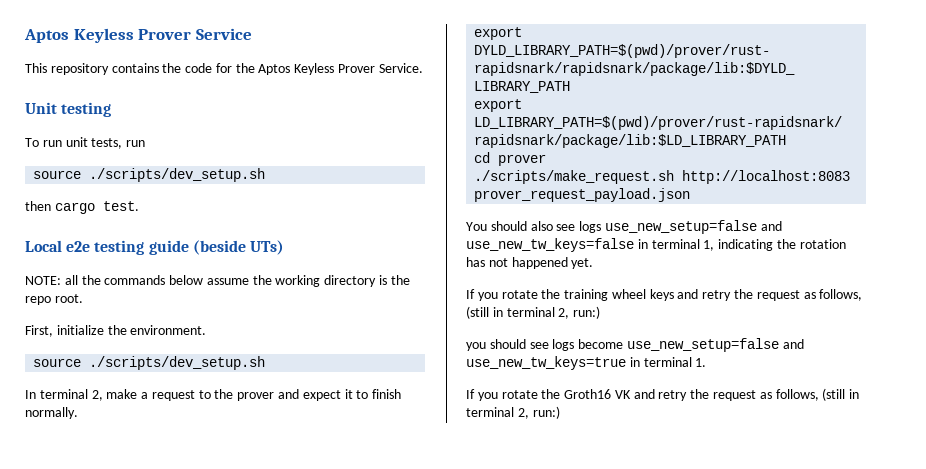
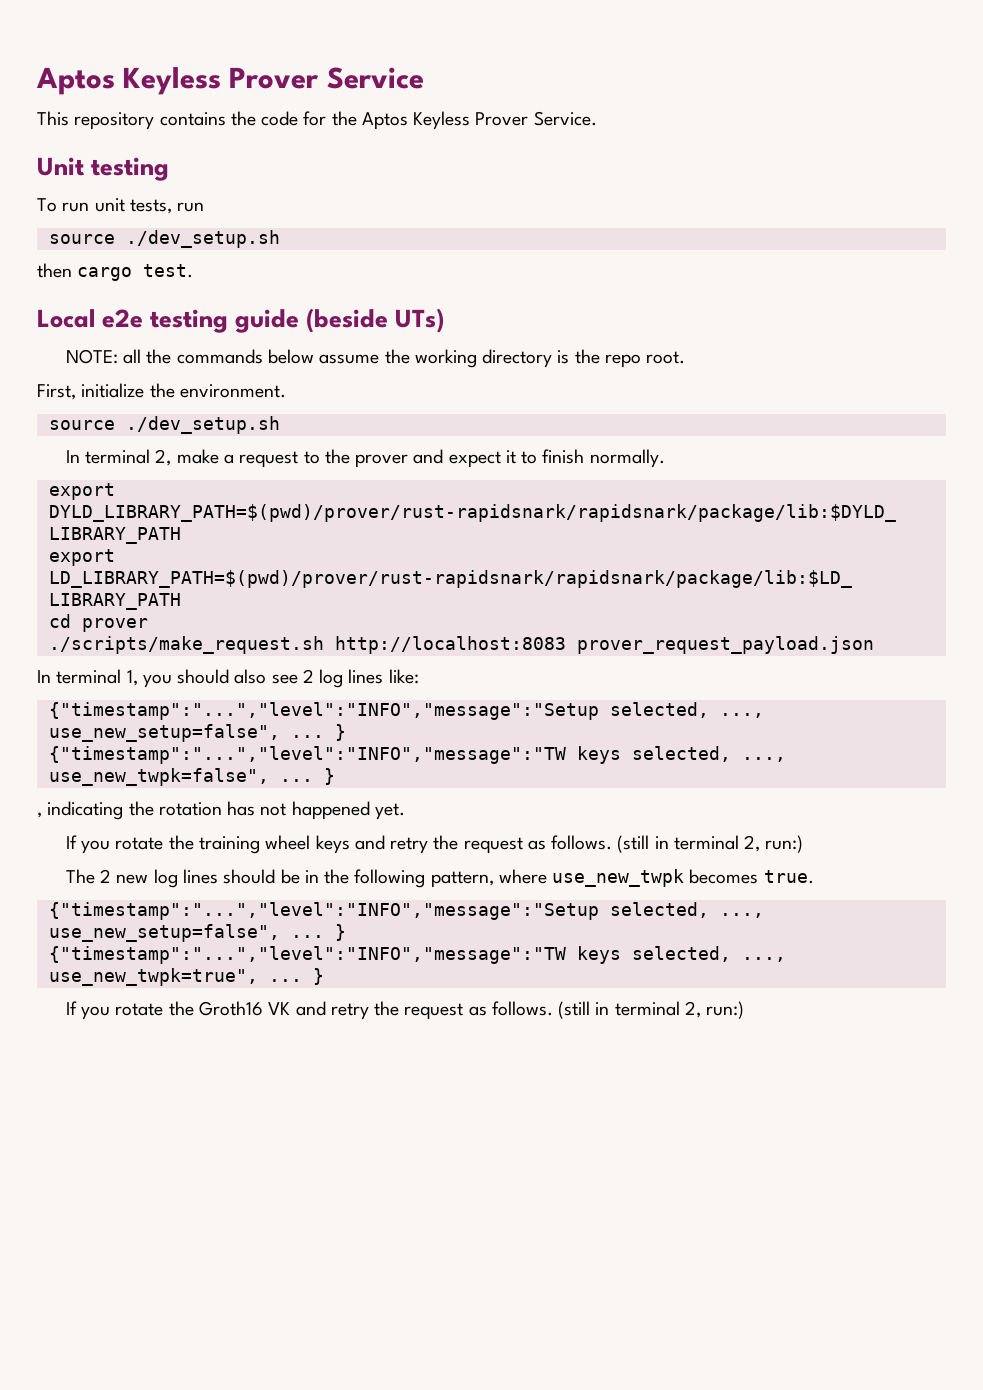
  To run unit tests, run
- source ./scripts/dev_setup.sh
+ source ./dev_setup.sh
  First, initialize the environment.
- source ./scripts/dev_setup.sh
+ source ./dev_setup.sh
- You should also see logs use_new_setup=false and use_new_tw_keys=false in terminal 1, indicating the rotation has not happened yet.
+ In terminal 1, you should also see 2 log lines like:
+ {"timestamp":"...","level":"INFO","message":"Setup selected, ..., use_new_setup=false", ... }
+ {"timestamp":"...","level":"INFO","message":"TW keys selected, ..., use_new_twpk=false", ... }
+ , indicating the rotation has not happened yet.
- If you rotate the training wheel keys and retry the request as follows, (still in terminal 2, run:)
+ If you rotate the training wheel keys and retry the request as follows. (still in terminal 2, run:)
- you should see logs become use_new_setup=false and use_new_tw_keys=true in terminal 1.
+ The 2 new log lines should be in the following pattern, where use_new_twpk becomes true.
+ {"timestamp":"...","level":"INFO","message":"Setup selected, ..., use_new_setup=false", ... }
+ {"timestamp":"...","level":"INFO","message":"TW keys selected, ..., use_new_twpk=true", ... }
- If you rotate the Groth16 VK and retry the request as follows, (still in terminal 2, run:)
+ If you rotate the Groth16 VK and retry the request as follows. (still in terminal 2, run:)

